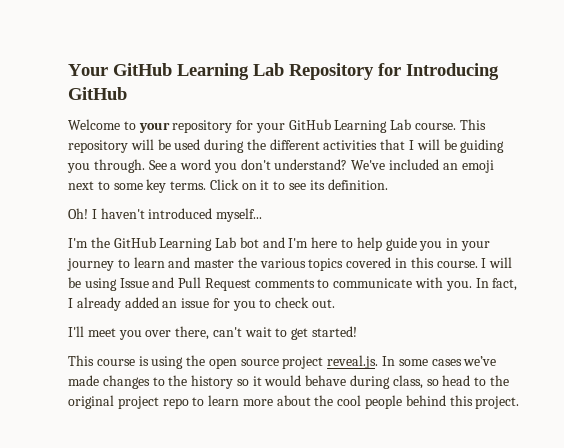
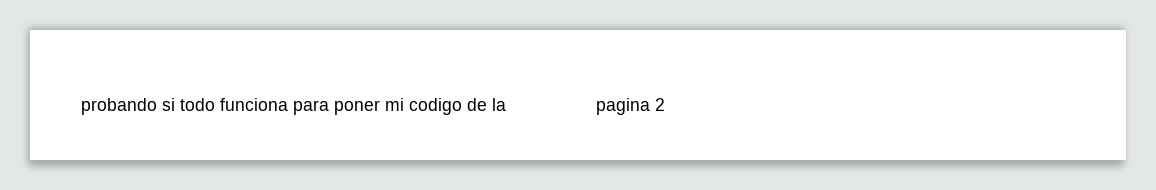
- Your GitHub Learning Lab Repository for Introducing GitHub
- Welcome to your repository for your GitHub Learning Lab course. This repository will be used during the different activities that I will be guiding you through. See a word you don't understand? We've included an emoji next to some key terms. Click on it to see its definition.
- Oh! I haven't introduced myself...
- I'm the GitHub Learning Lab bot and I'm here to help guide you in your journey to learn and master the various topics covered in this course. I will be using Issue and Pull Request comments to communicate with you. In fact, I already added an issue for you to check out.
- I'll meet you over there, can't wait to get started!
- This course is using the open source project reveal.js. In some cases we’ve made changes to the history so it would behave during class, so head to the original project repo to learn more about the cool people behind this project.
+ probando si todo funciona para poner mi codigo de la pagina 2

